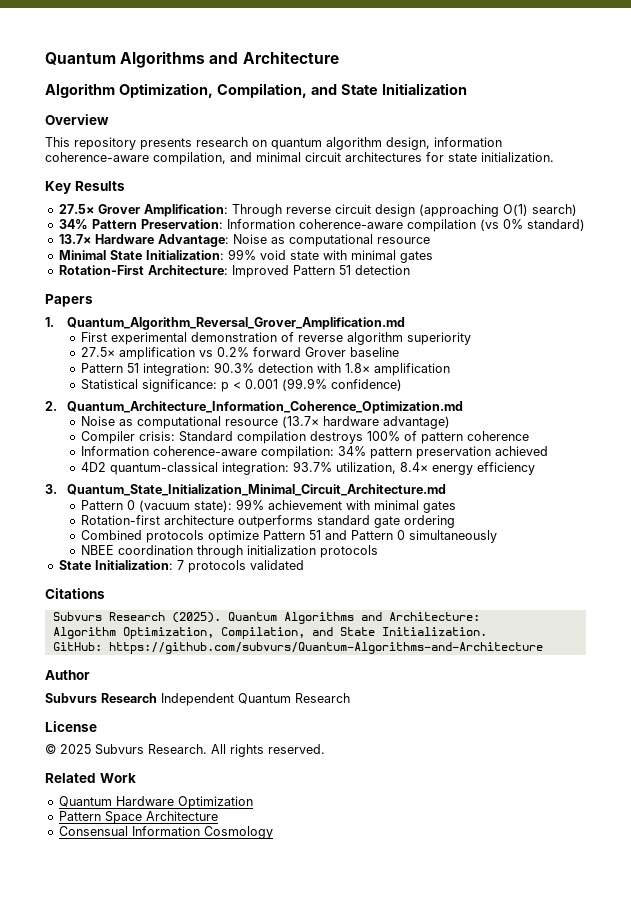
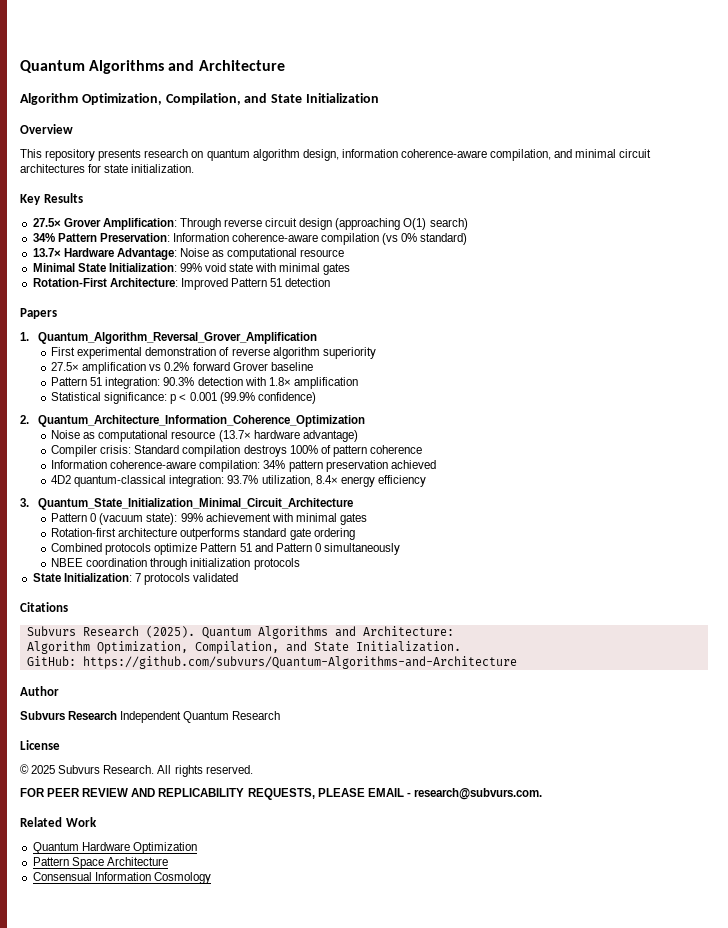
- 1. Quantum_Algorithm_Reversal_Grover_Amplification.md
+ 1. Quantum_Algorithm_Reversal_Grover_Amplification
- 2. Quantum_Architecture_Information_Coherence_Optimization.md
+ 2. Quantum_Architecture_Information_Coherence_Optimization
- 3. Quantum_State_Initialization_Minimal_Circuit_Architecture.md
+ 3. Quantum_State_Initialization_Minimal_Circuit_Architecture
+ FOR PEER REVIEW AND REPLICABILITY REQUESTS, PLEASE EMAIL - research@subvurs.com.

